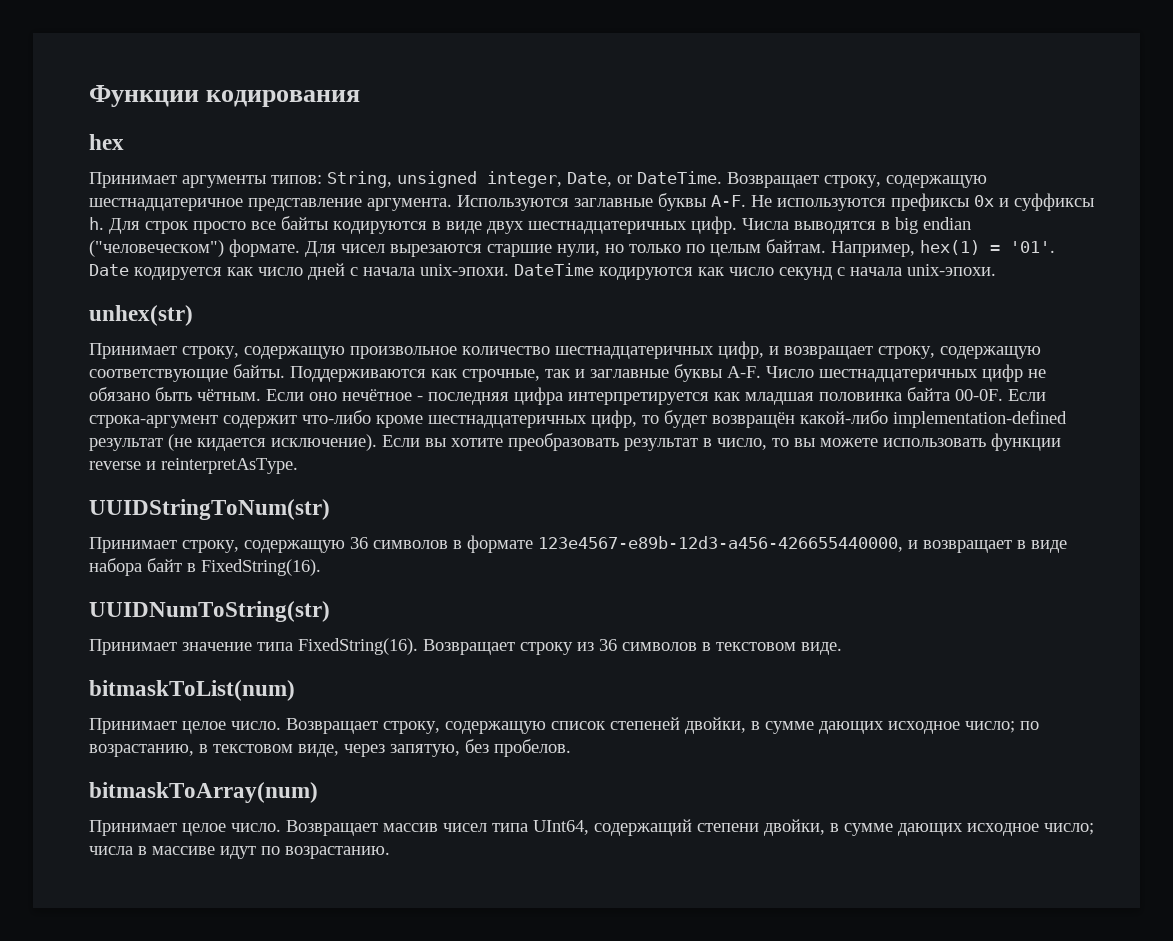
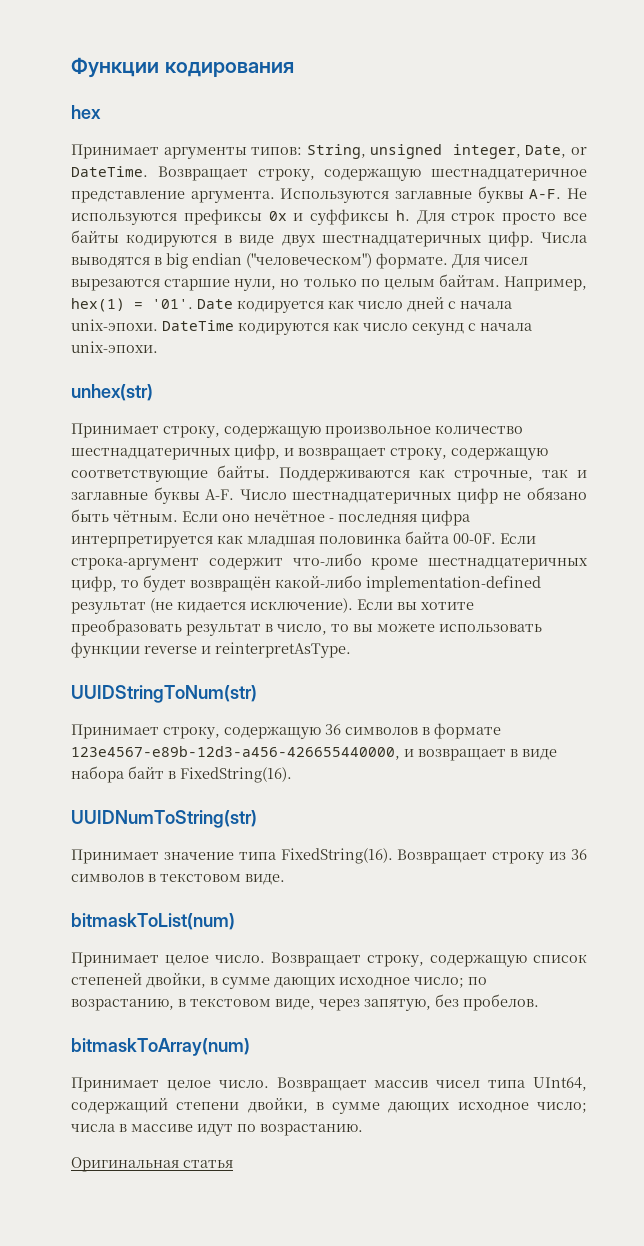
+ Оригинальная статья

